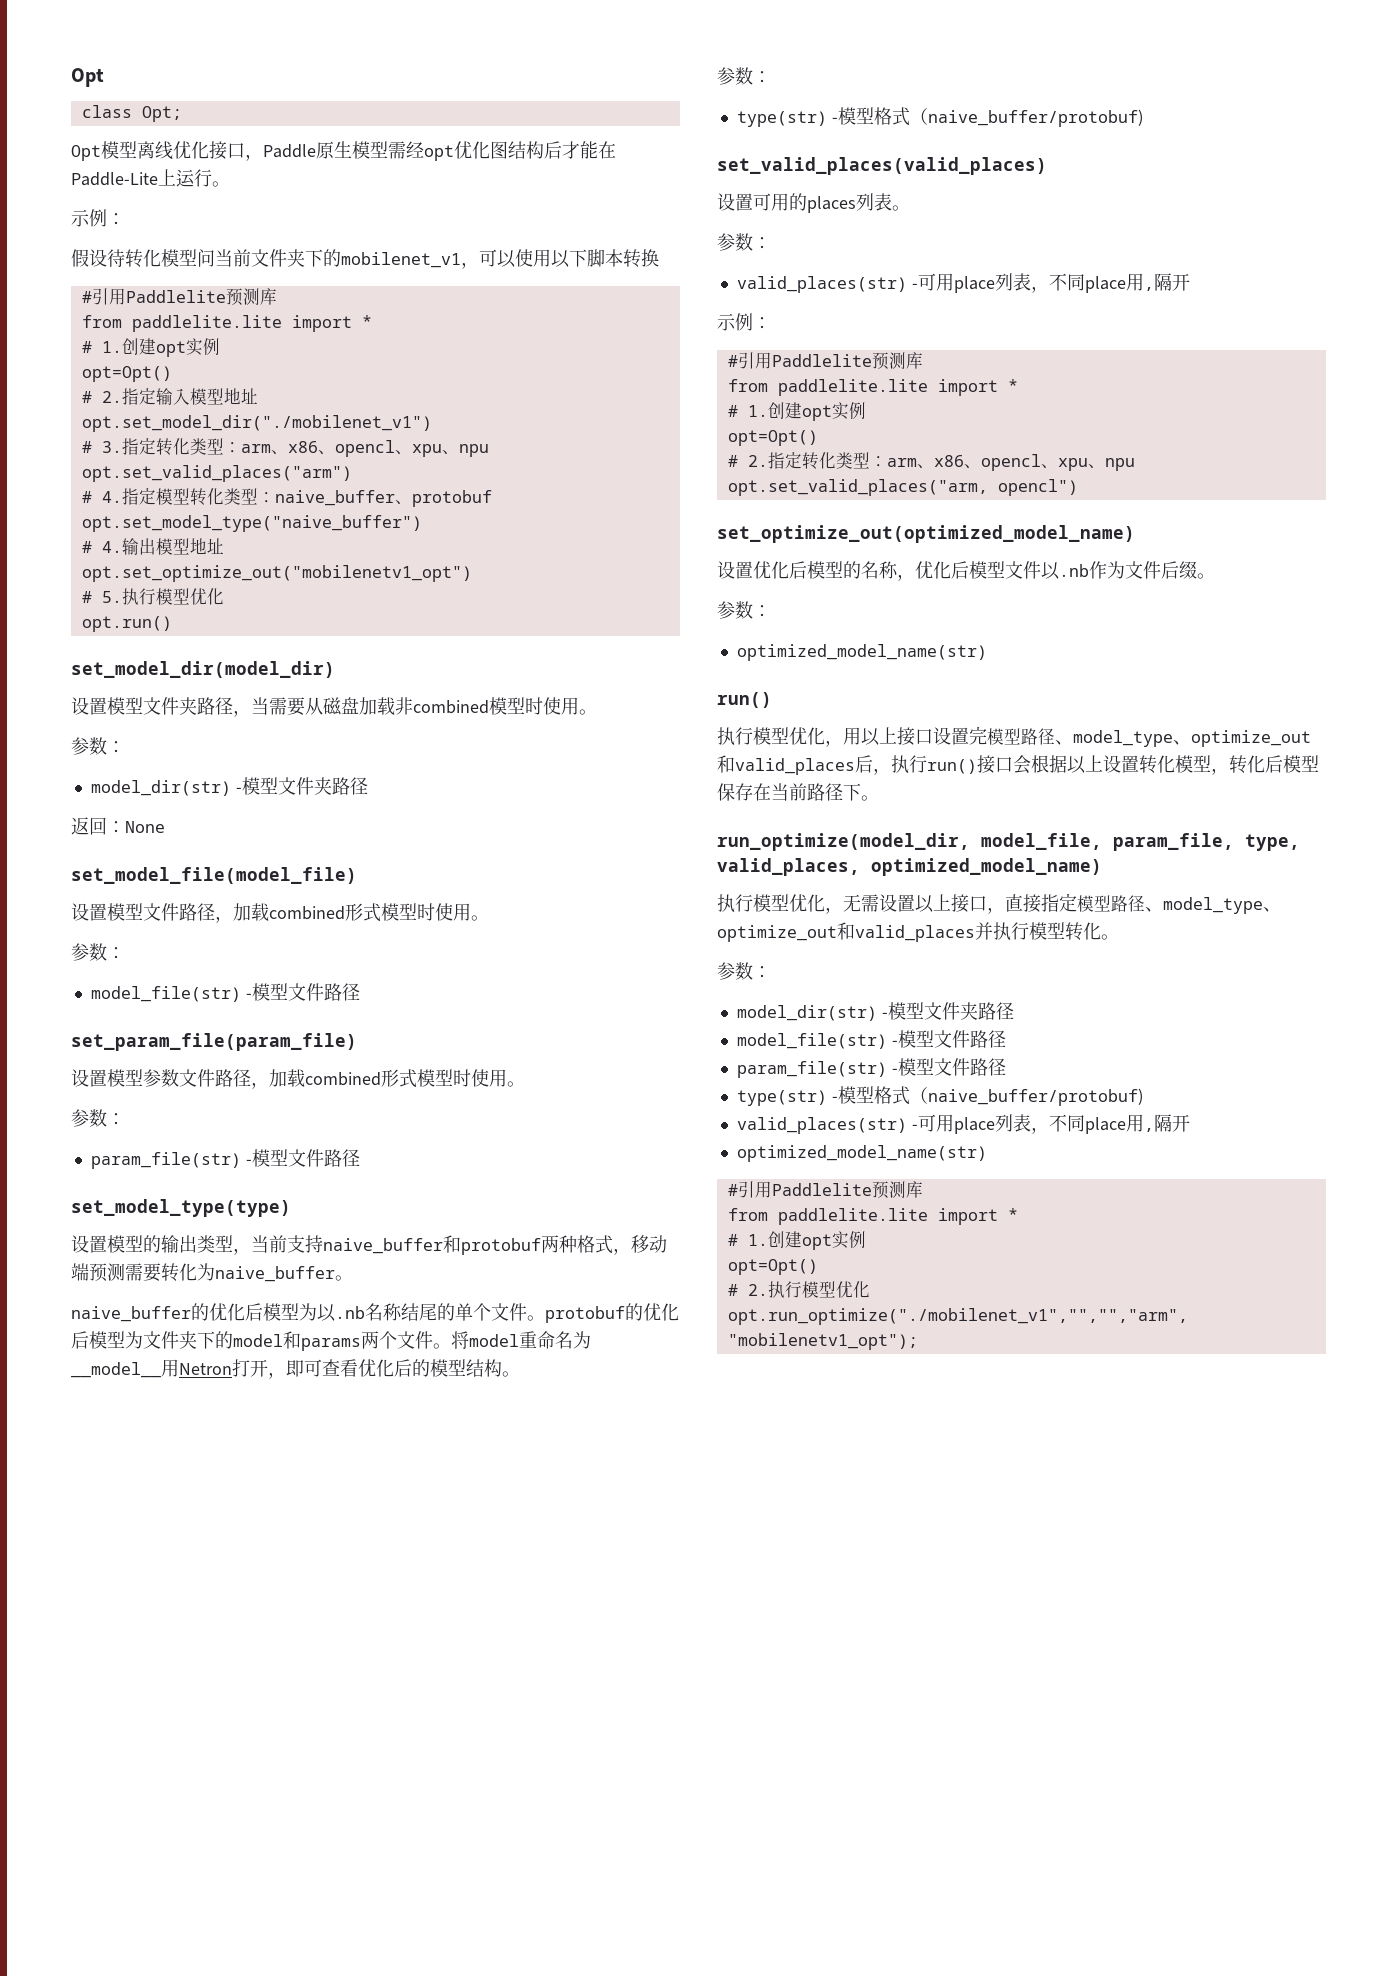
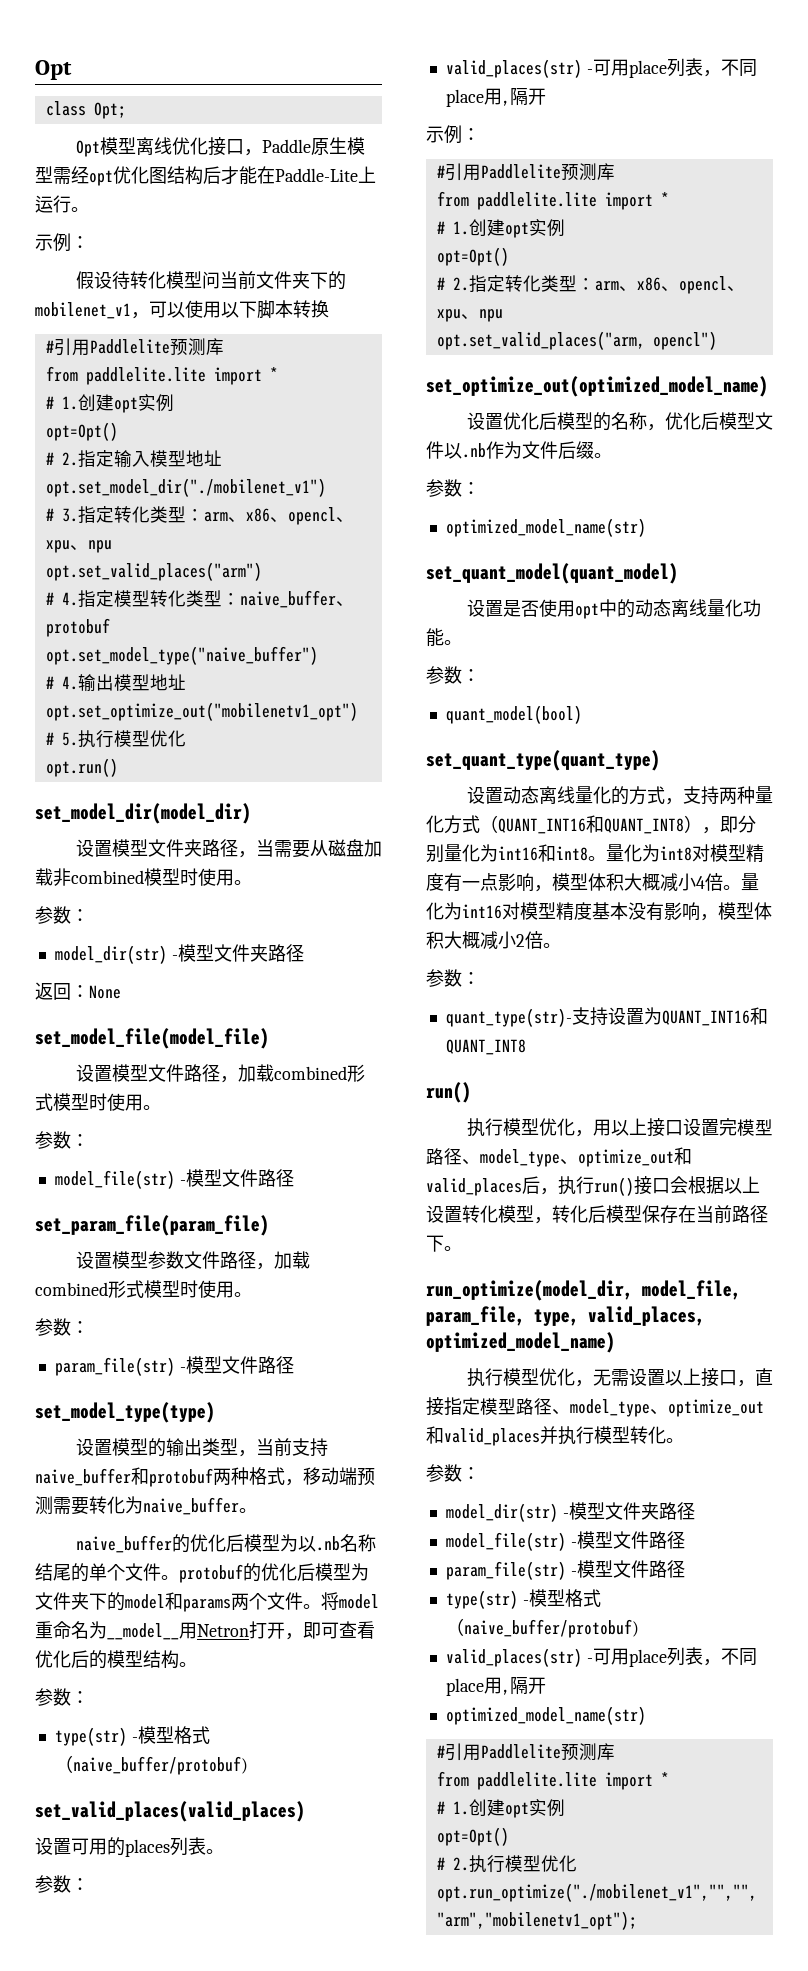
+ set_quant_model(quant_model)
+ 设置是否使用opt中的动态离线量化功能。
+ 参数：
+ quant_model(bool)
+ set_quant_type(quant_type)
+ 设置动态离线量化的方式，支持两种量化方式（QUANT_INT16和QUANT_INT8），即分别量化为int16和int8。量化为int8对模型精度有一点影响，模型体积大概减小4倍。量化为int16对模型精度基本没有影响，模型体积大概减小2倍。
+ 参数：
+ quant_type(str)-支持设置为QUANT_INT16和QUANT_INT8

